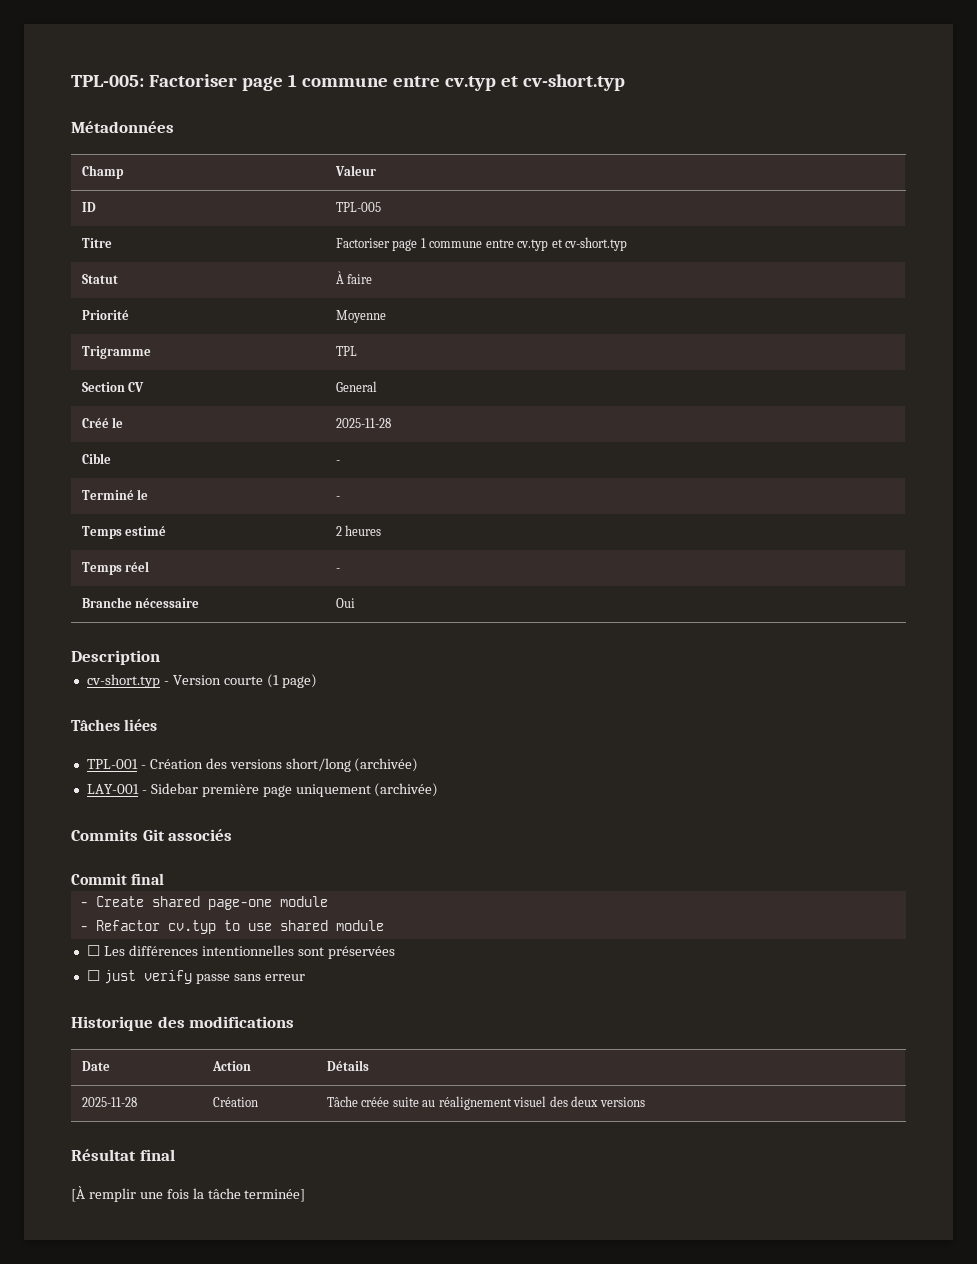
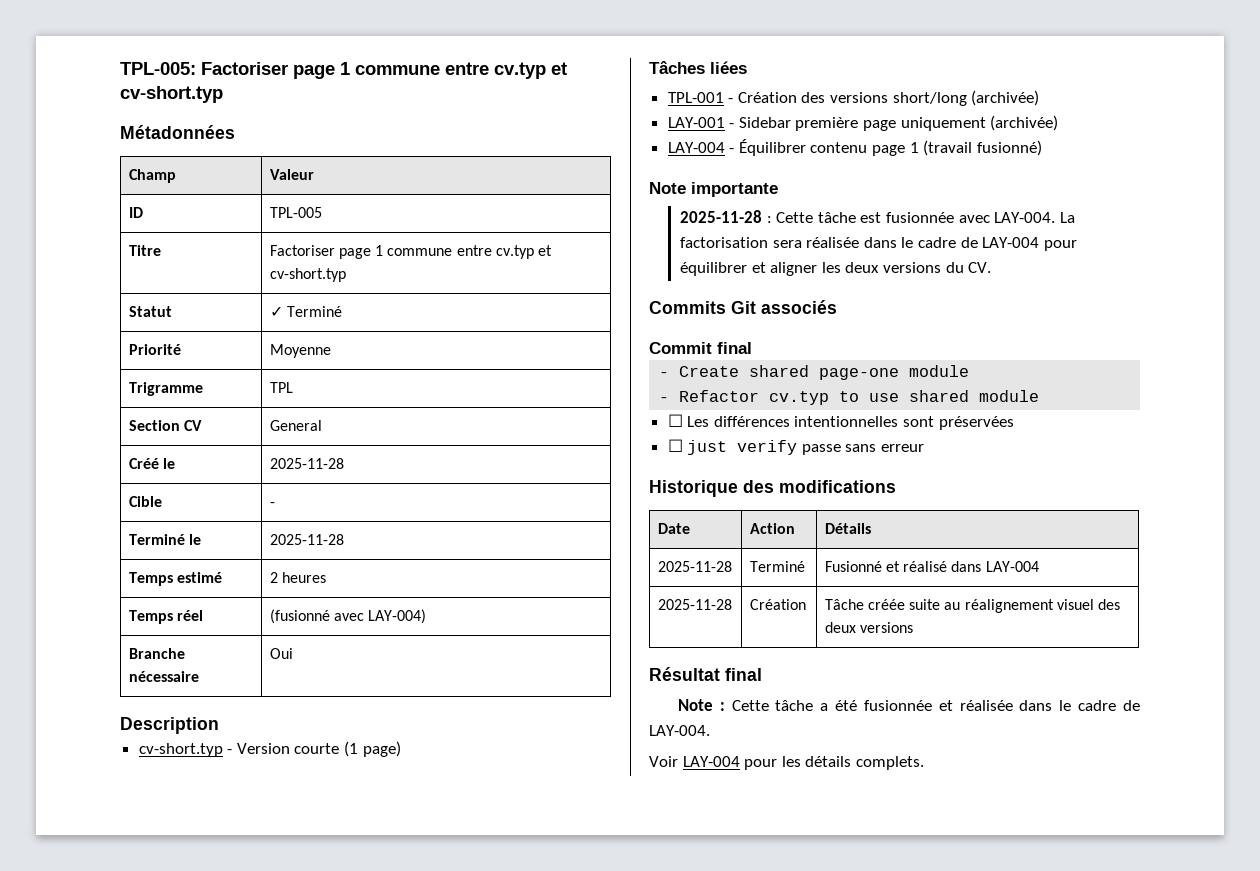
- Statut | À faire
+ Statut | ✓ Terminé
- Terminé le | -
+ Terminé le | 2025-11-28
- Temps réel | -
+ Temps réel | (fusionné avec LAY-004)
+ LAY-004 - Équilibrer contenu page 1 (travail fusionné)
+ Note importante
+ 2025-11-28 : Cette tâche est fusionnée avec LAY-004. La factorisation sera réalisée dans le cadre de LAY-004 pour équilibrer et aligner les deux versions du CV.
+ 2025-11-28 | Terminé | Fusionné et réalisé dans LAY-004
- [À remplir une fois la tâche terminée]
+ Note : Cette tâche a été fusionnée et réalisée dans le cadre de LAY-004.
+ Voir LAY-004 pour les détails complets.

